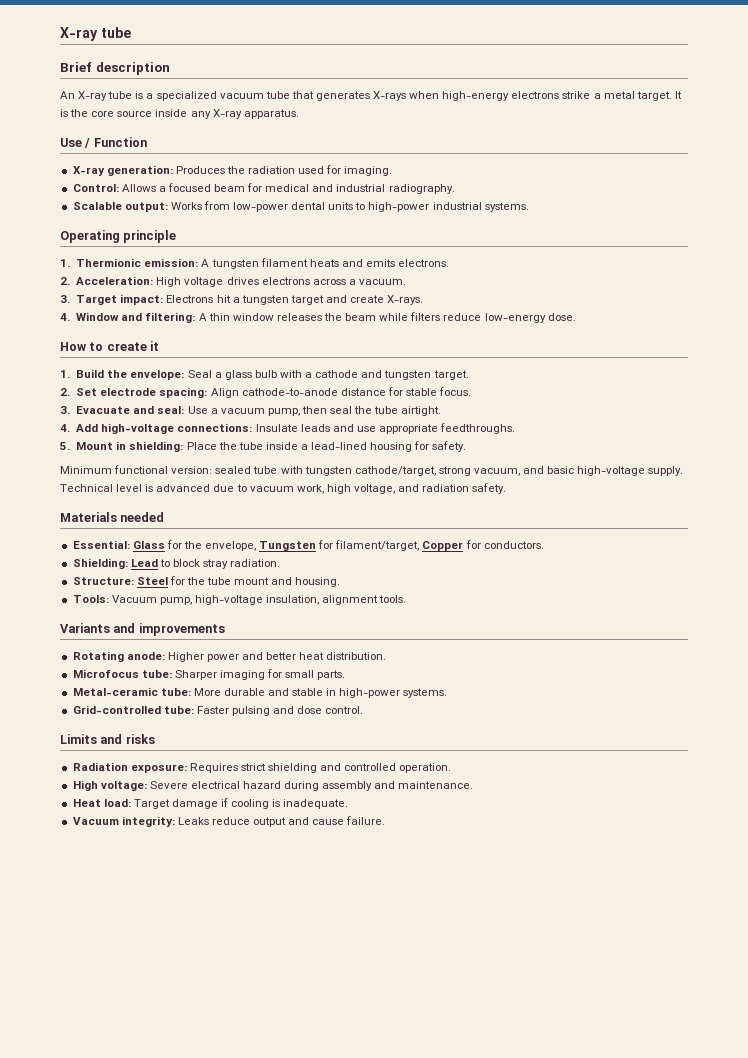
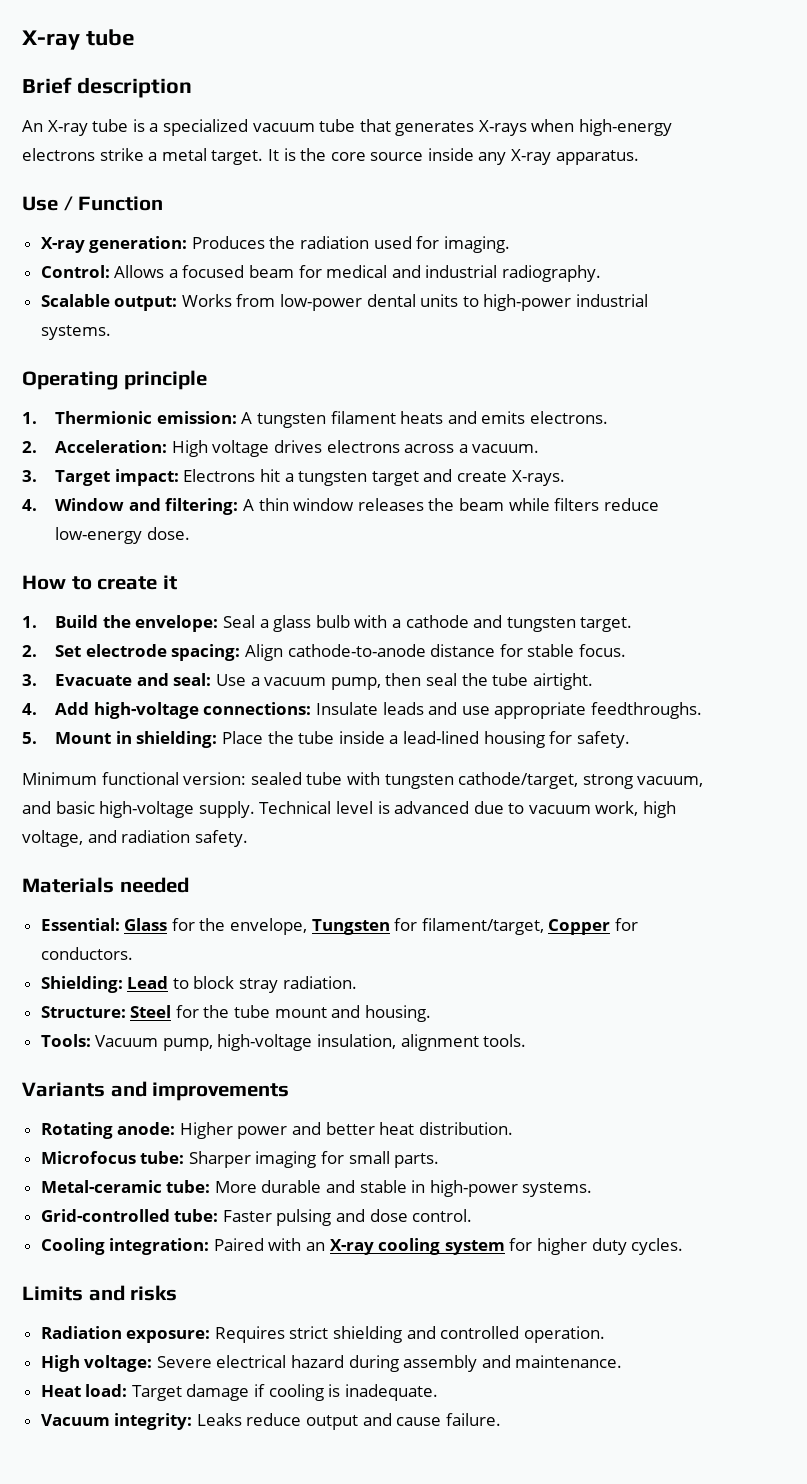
+ Cooling integration: Paired with an X-ray cooling system for higher duty cycles.

